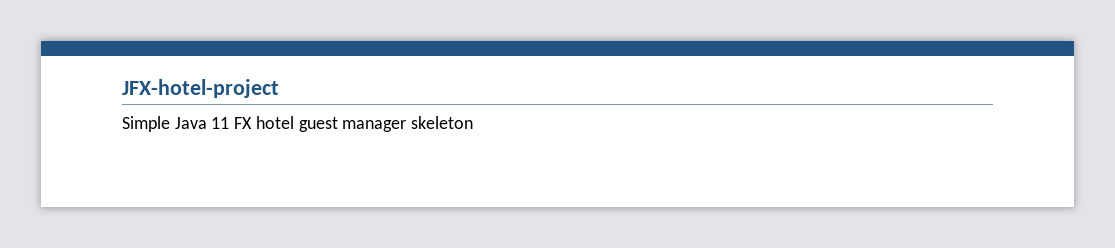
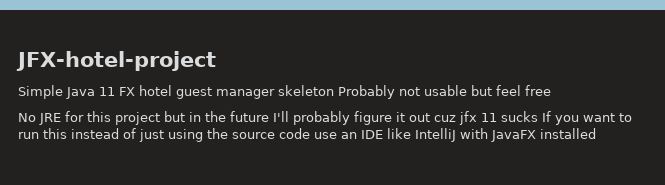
- Simple Java 11 FX hotel guest manager skeleton
+ Simple Java 11 FX hotel guest manager skeleton Probably not usable but feel free
+ No JRE for this project but in the future I'll probably figure it out cuz jfx 11 sucks If you want to run this instead of just using the source code use an IDE like IntelliJ with JavaFX installed

